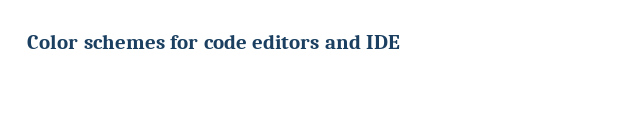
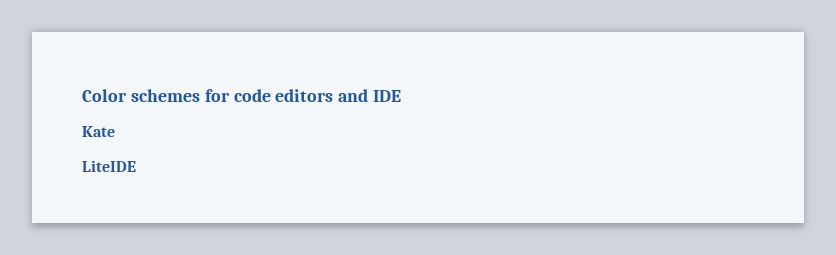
+ Kate
+ LiteIDE

